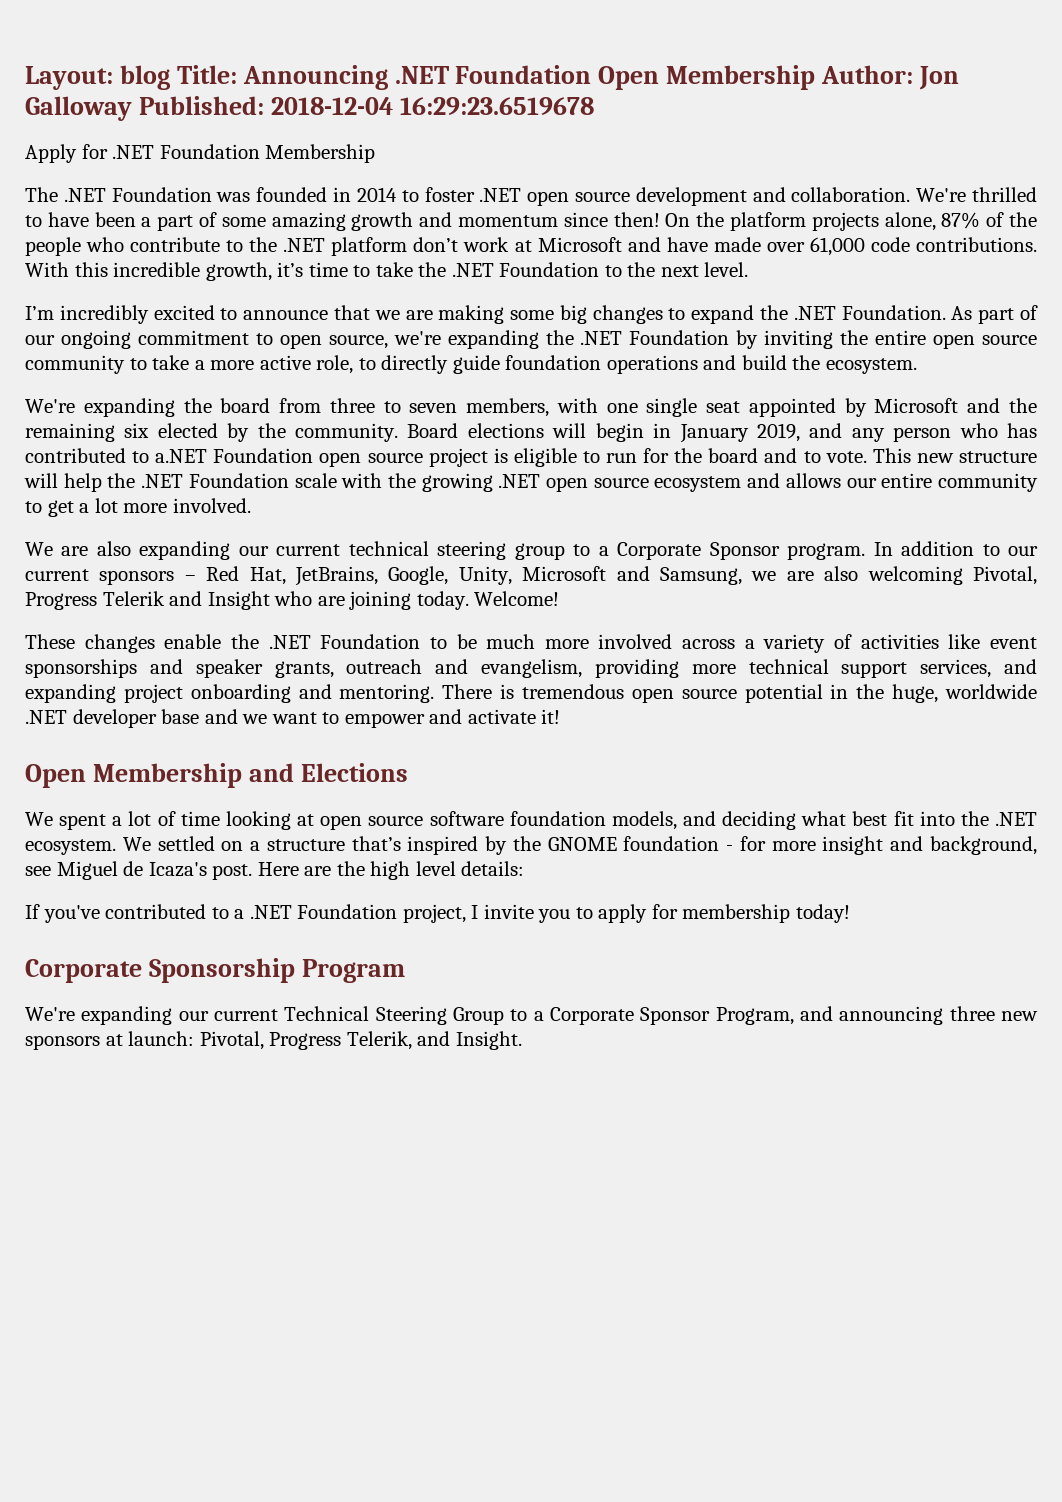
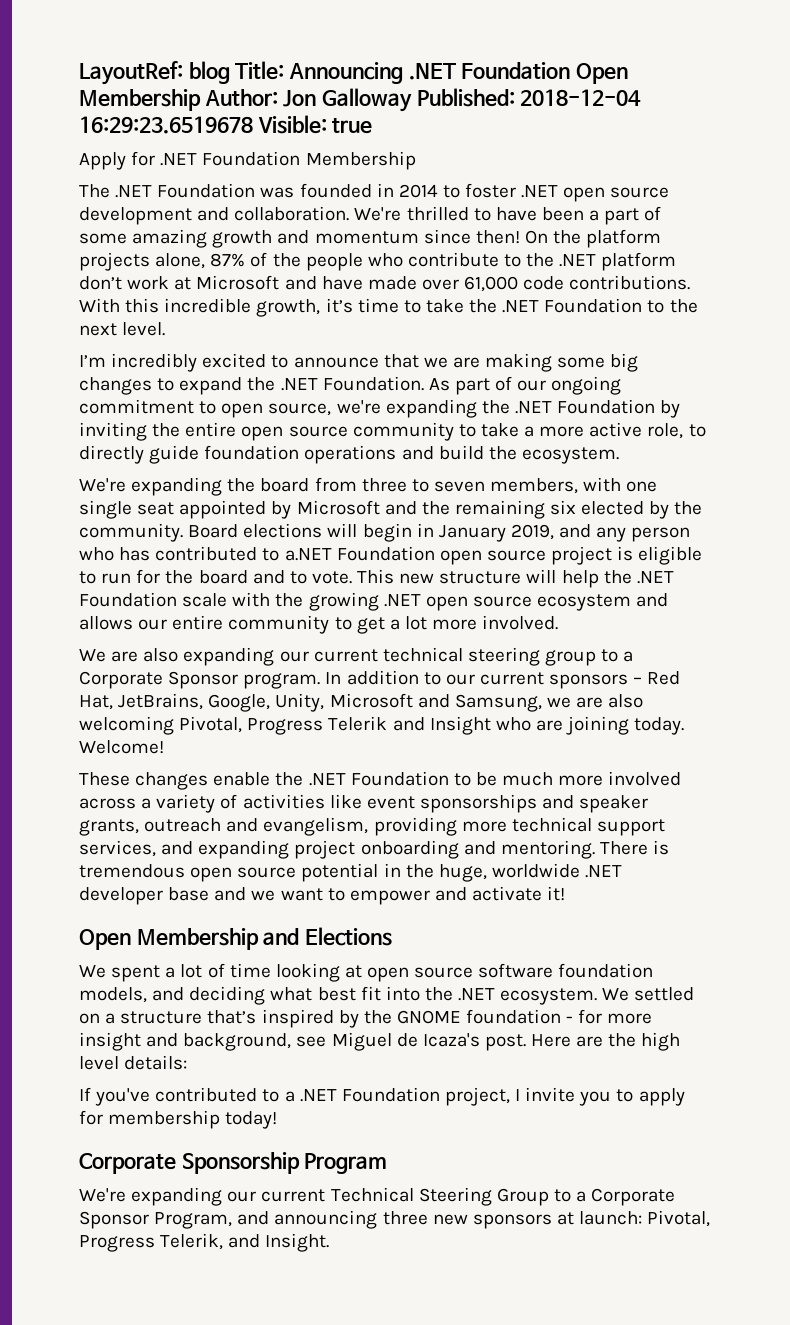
- Layout: blog Title: Announcing .NET Foundation Open Membership Author: Jon Galloway Published: 2018-12-04 16:29:23.6519678
+ LayoutRef: blog Title: Announcing .NET Foundation Open Membership Author: Jon Galloway Published: 2018-12-04 16:29:23.6519678 Visible: true

